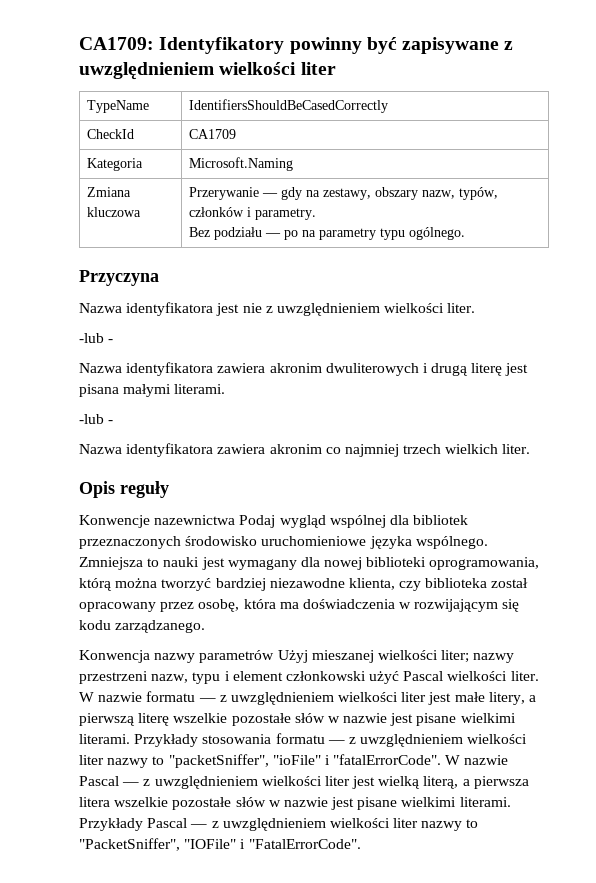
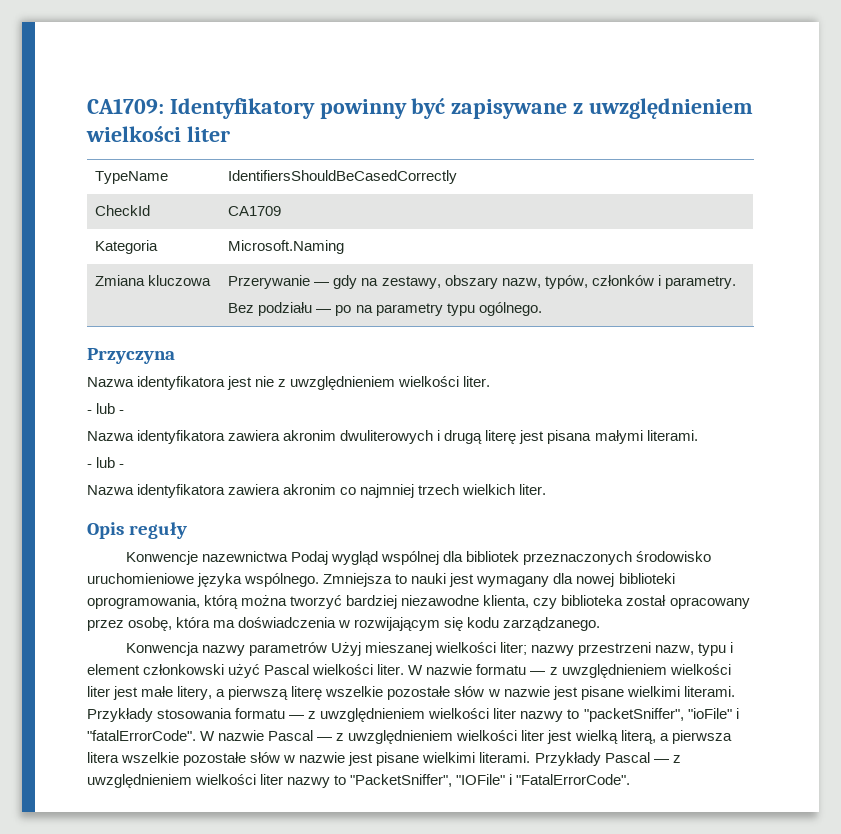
  Nazwa identyfikatora jest nie z uwzględnieniem wielkości liter.
- -lub -
+ - lub -
  Nazwa identyfikatora zawiera akronim dwuliterowych i drugą literę jest pisana małymi literami.
- -lub -
+ - lub -

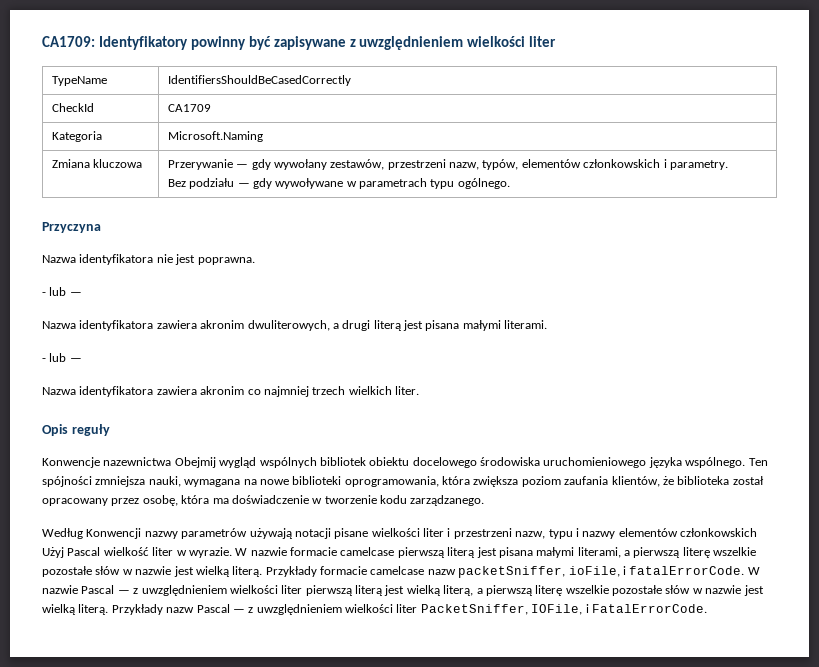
- Zmiana kluczowa | Przerywanie — gdy na zestawy, obszary nazw, typów, członków i parametry.
- Bez podziału — po na parametry typu ogólnego.
+ Zmiana kluczowa | Przerywanie — gdy wywołany zestawów, przestrzeni nazw, typów, elementów członkowskich i parametry.
+ Bez podziału — gdy wywoływane w parametrach typu ogólnego.
- Nazwa identyfikatora jest nie z uwzględnieniem wielkości liter.
- - lub -
- Nazwa identyfikatora zawiera akronim dwuliterowych i drugą literę jest pisana małymi literami.
- - lub -
+ Nazwa identyfikatora nie jest poprawna.
+ - lub —
+ Nazwa identyfikatora zawiera akronim dwuliterowych, a drugi literą jest pisana małymi literami.
+ - lub —
- Konwencje nazewnictwa Podaj wygląd wspólnej dla bibliotek przeznaczonych środowisko uruchomieniowe języka wspólnego. Zmniejsza to nauki jest wymagany dla nowej biblioteki oprogramowania, którą można tworzyć bardziej niezawodne klienta, czy biblioteka został opracowany przez osobę, która ma doświadczenia w rozwijającym się kodu zarządzanego.
- Konwencja nazwy parametrów Użyj mieszanej wielkości liter; nazwy przestrzeni nazw, typu i element członkowski użyć Pascal wielkości liter. W nazwie formatu — z uwzględnieniem wielkości liter jest małe litery, a pierwszą literę wszelkie pozostałe słów w nazwie jest pisane wielkimi literami. Przykłady stosowania formatu — z uwzględnieniem wielkości liter nazwy to "packetSniffer", "ioFile" i "fatalErrorCode".
+ Konwencje nazewnictwa Obejmij wygląd wspólnych bibliotek obiektu docelowego środowiska uruchomieniowego języka wspólnego. Ten spójności zmniejsza nauki, wymagana na nowe biblioteki oprogramowania, która zwiększa poziom zaufania klientów, że biblioteka został opracowany przez osobę, która ma doświadczenie w tworzenie kodu zarządzanego.
+ Według Konwencji nazwy parametrów używają notacji pisane wielkości liter i przestrzeni nazw, typu i nazwy elementów członkowskich Użyj Pascal wielkość liter w wyrazie. W nazwie formacie camelcase pierwszą literą jest pisana małymi literami, a pierwszą literę wszelkie pozostałe słów w nazwie jest wielką literą. Przykłady formacie camelcase nazw packetSniffer, ioFile, i fatalErrorCode.
- W nazwie Pascal — z uwzględnieniem wielkości liter jest wielką literą, a pierwsza litera wszelkie pozostałe słów w nazwie jest pisane wielkimi literami. Przykłady Pascal — z uwzględnieniem wielkości liter nazwy to "PacketSniffer", "IOFile" i "FatalErrorCode".
+ W nazwie Pascal — z uwzględnieniem wielkości liter pierwszą literą jest wielką literą, a pierwszą literę wszelkie pozostałe słów w nazwie jest wielką literą. Przykłady nazw Pascal — z uwzględnieniem wielkości liter PacketSniffer, IOFile, i FatalErrorCode.

